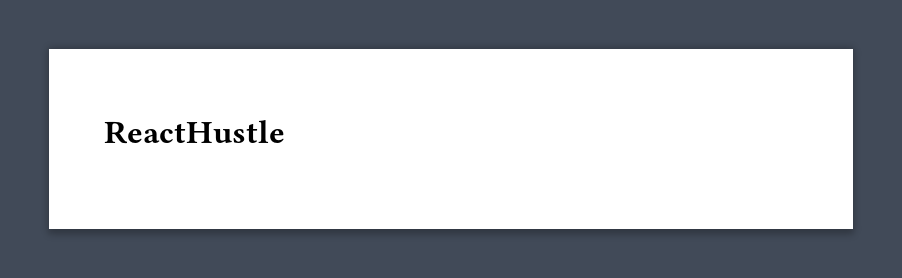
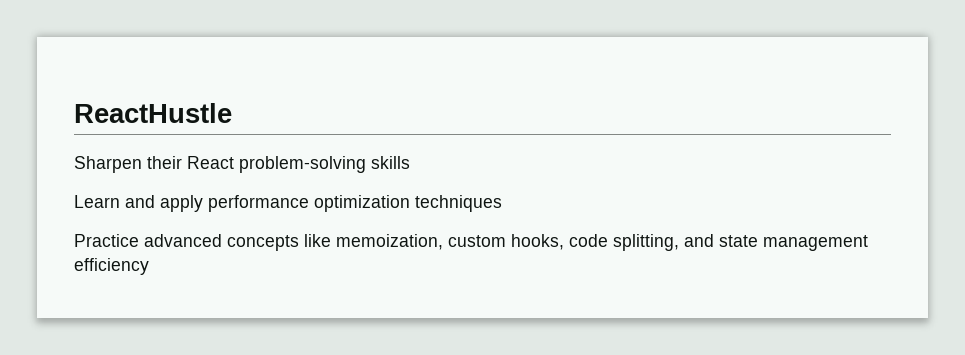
+ Sharpen their React problem-solving skills
+ Learn and apply performance optimization techniques
+ Practice advanced concepts like memoization, custom hooks, code splitting, and state management efficiency

